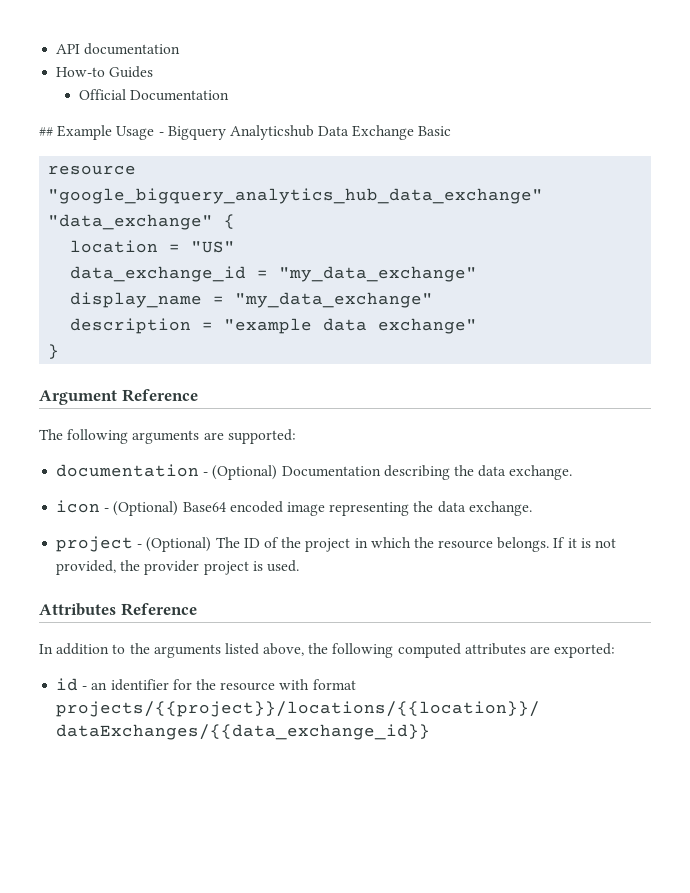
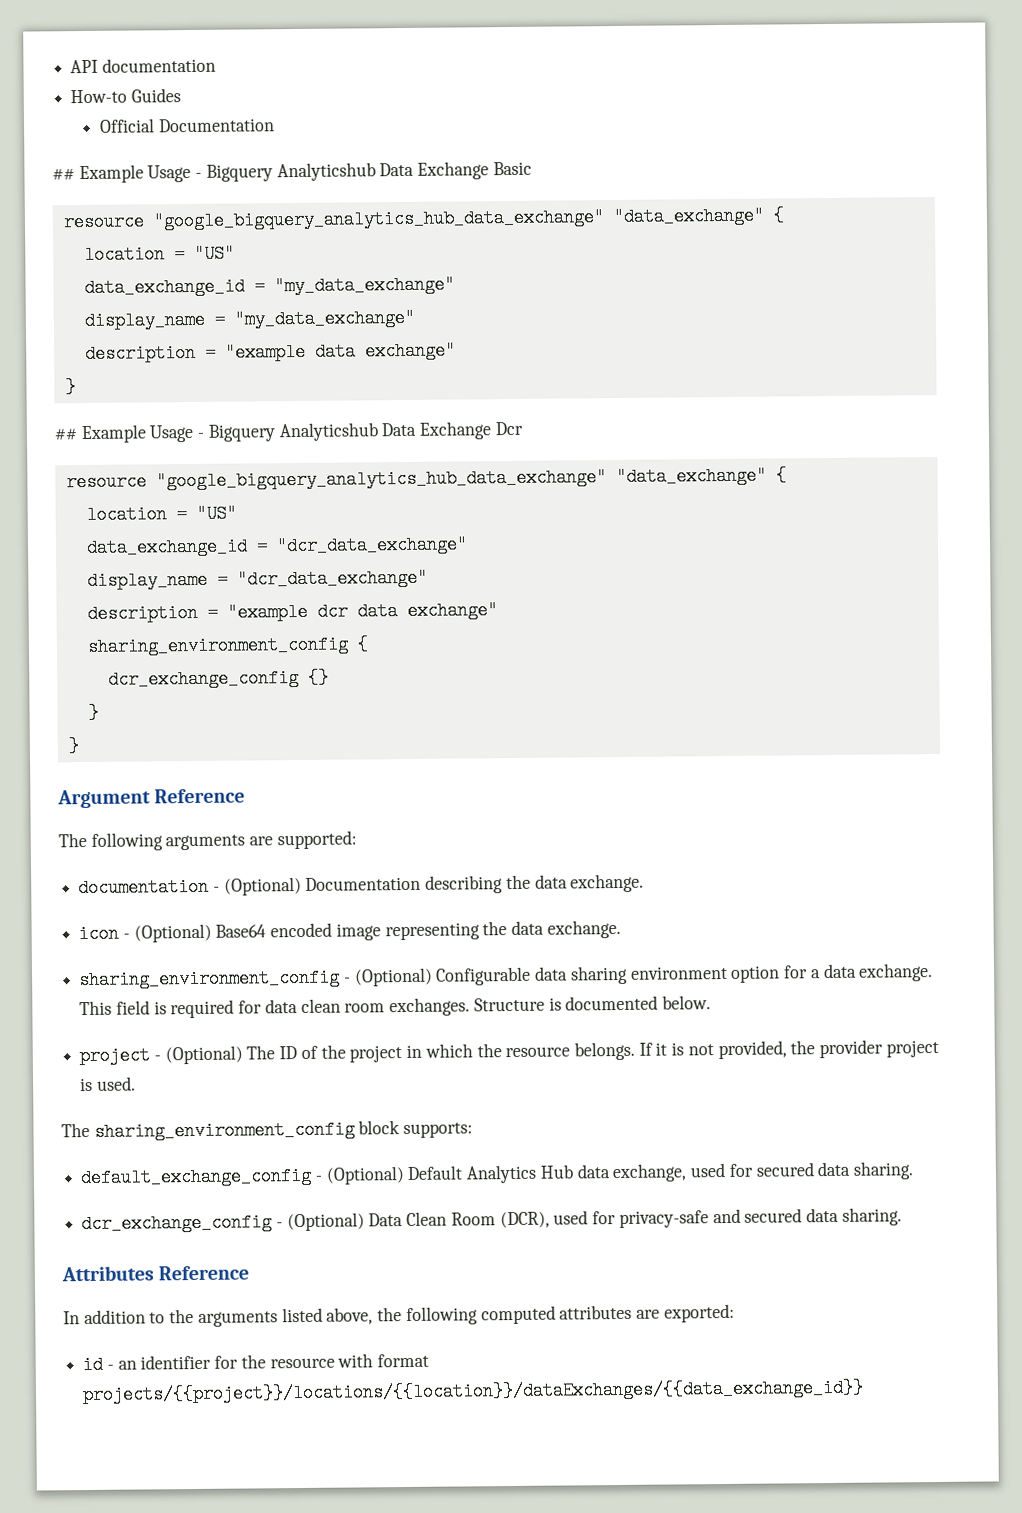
+ ## Example Usage - Bigquery Analyticshub Data Exchange Dcr
+ resource "google_bigquery_analytics_hub_data_exchange" "data_exchange" {
+ location = "US"
+ data_exchange_id = "dcr_data_exchange"
+ display_name = "dcr_data_exchange"
+ description = "example dcr data exchange"
+ sharing_environment_config {
+ dcr_exchange_config {}
+ }
+ }
+ sharing_environment_config - (Optional) Configurable data sharing environment option for a data exchange. This field is required for data clean room exchanges. Structure is documented below.
+ The sharing_environment_config block supports:
+ default_exchange_config - (Optional) Default Analytics Hub data exchange, used for secured data sharing.
+ dcr_exchange_config - (Optional) Data Clean Room (DCR), used for privacy-safe and secured data sharing.

